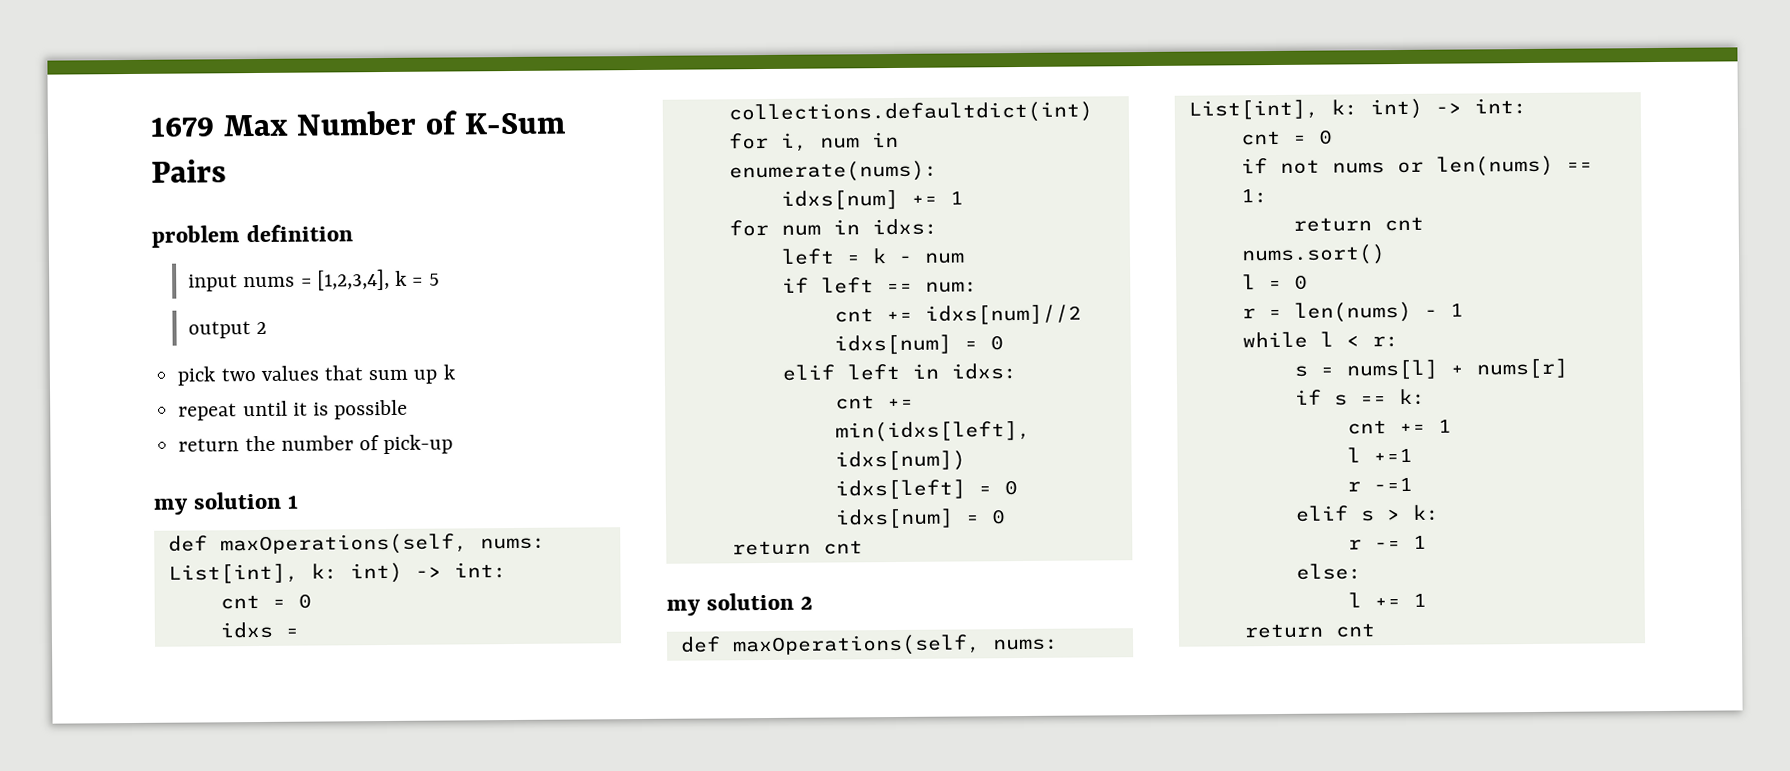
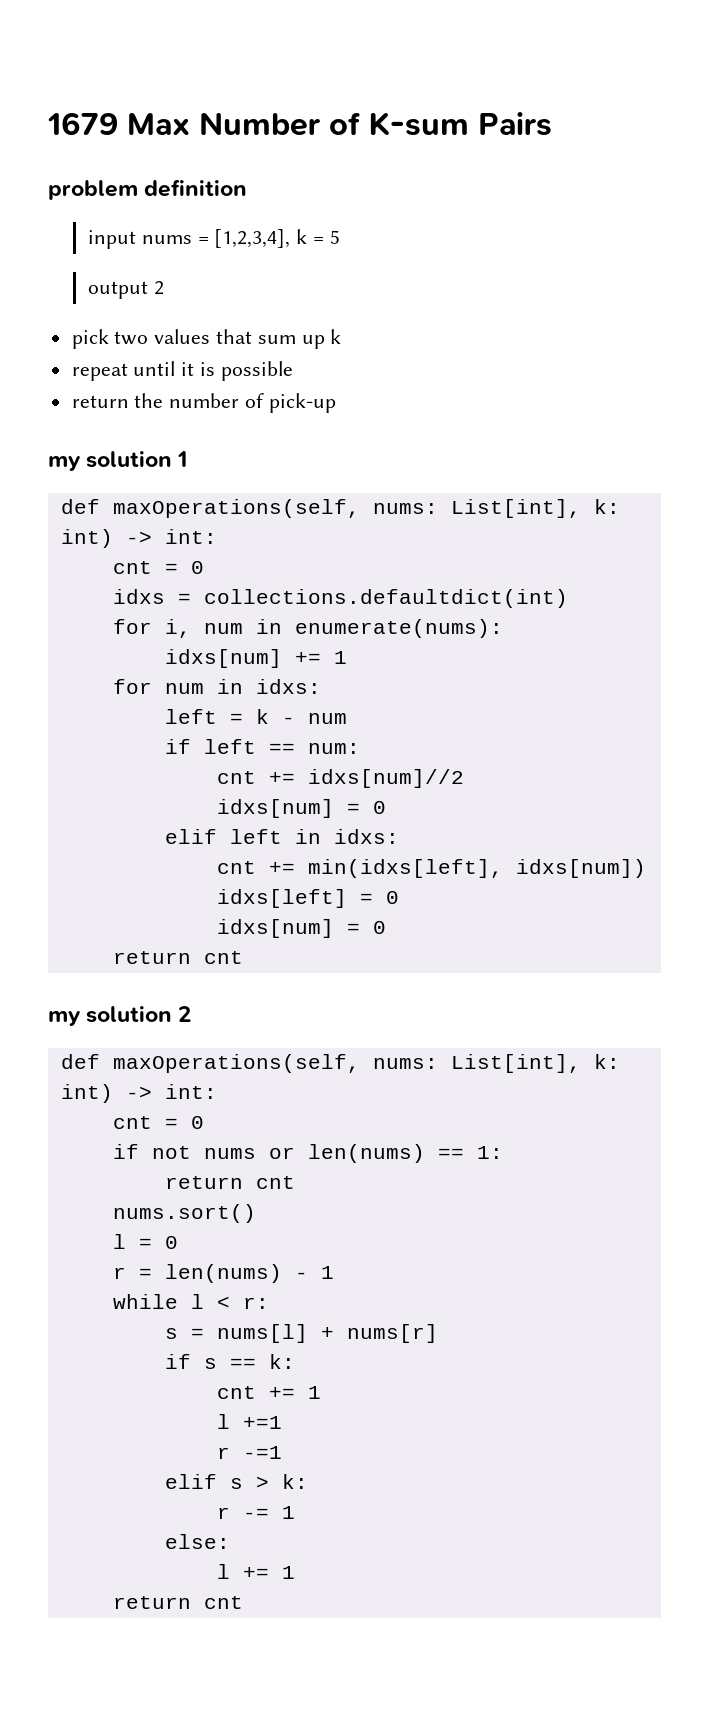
- 1679 Max Number of K-Sum Pairs
+ 1679 Max Number of K-sum Pairs

